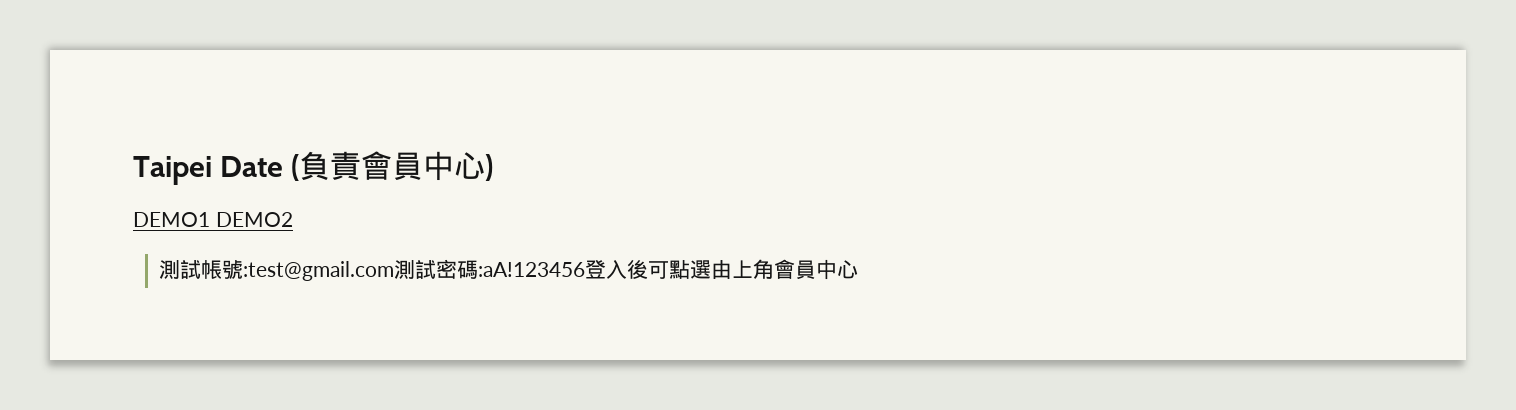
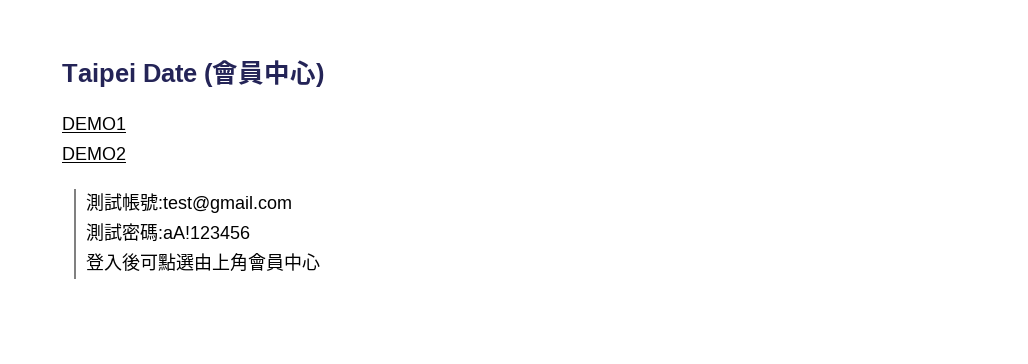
- Taipei Date (負責會員中心)
+ Taipei Date (會員中心)
- DEMO1 DEMO2
+ DEMO1
+ DEMO2
- 測試帳號:test@gmail.com測試密碼:aA!123456登入後可點選由上角會員中心
+ 測試帳號:test@gmail.com
+ 測試密碼:aA!123456
+ 登入後可點選由上角會員中心

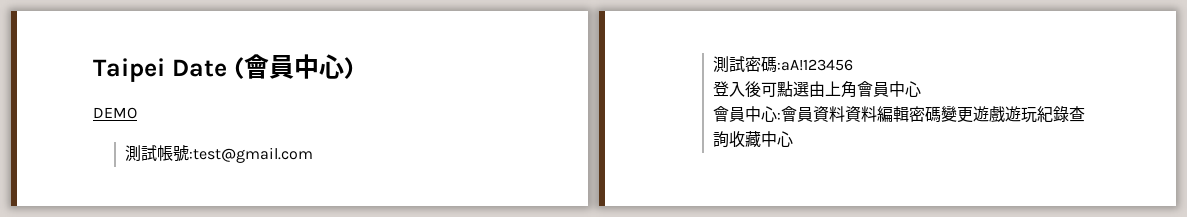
- DEMO1
- DEMO2
+ DEMO
+ 會員中心:會員資料資料編輯密碼變更遊戲遊玩紀錄查詢收藏中心

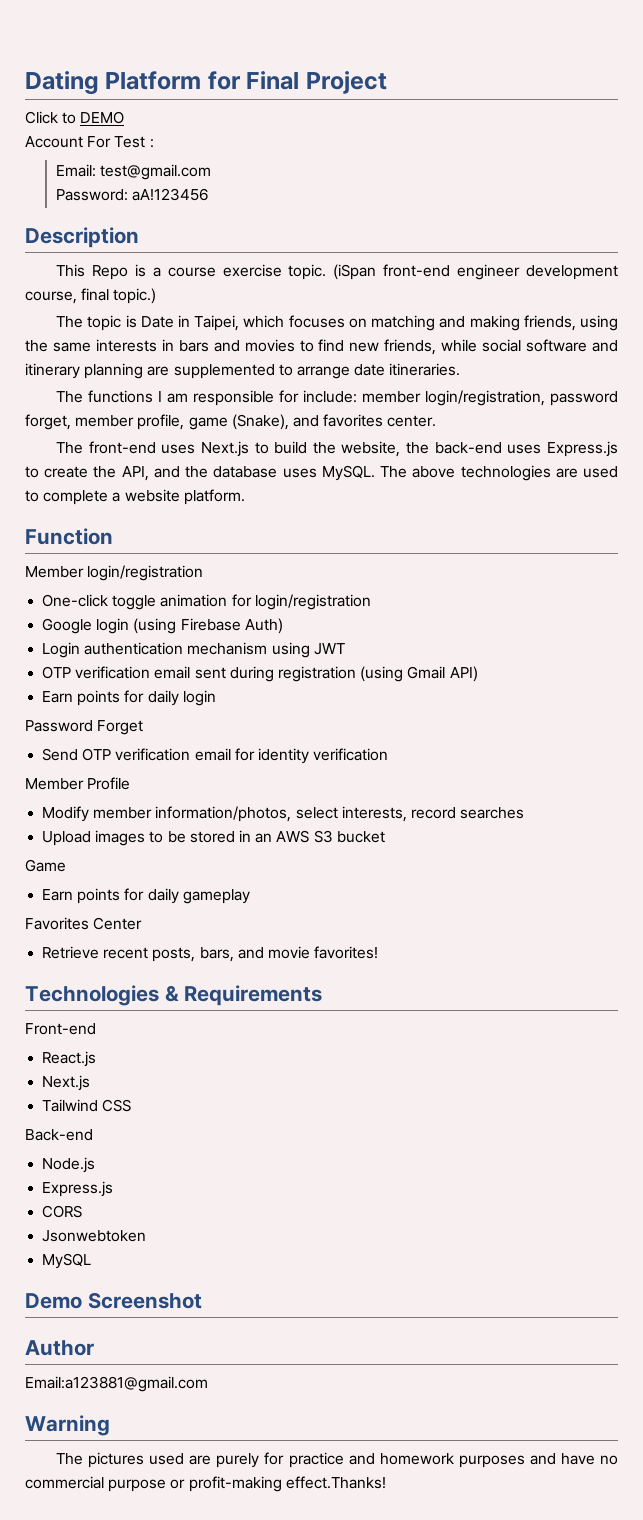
- Taipei Date (會員中心)
- DEMO
- 測試帳號:test@gmail.com
- 測試密碼:aA!123456
- 登入後可點選由上角會員中心
- 會員中心:會員資料資料編輯密碼變更遊戲遊玩紀錄查詢收藏中心
+ Dating Platform for Final Project
+ Click to DEMO
+ Account For Test :
+ Email: test@gmail.com
+ Password: aA!123456
+ Description
+ This Repo is a course exercise topic. (iSpan front-end engineer development course, final topic.)
+ The topic is Date in Taipei, which focuses on matching and making friends, using the same interests in bars and movies to find new friends, while social software and itinerary planning are supplemented to arrange date itineraries.
+ The functions I am responsible for include: member login/registration, password forget, member profile, game (Snake), and favorites center.
+ The front-end uses Next.js to build the website, the back-end uses Express.js to create the API, and the database uses MySQL. The above technologies are used to complete a website platform.
+ Function
+ Member login/registration
+ One-click toggle animation for login/registration
+ Google login (using Firebase Auth)
+ Login authentication mechanism using JWT
+ OTP verification email sent during registration (using Gmail API)
+ Earn points for daily login
+ Password Forget
+ Send OTP verification email for identity verification
+ Member Profile
+ Modify member information/photos, select interests, record searches
+ Upload images to be stored in an AWS S3 bucket
+ Game
+ Earn points for daily gameplay
+ Favorites Center
+ Retrieve recent posts, bars, and movie favorites!
+ Technologies & Requirements
+ Front-end
+ React.js
+ Next.js
+ Tailwind CSS
+ Back-end
+ Node.js
+ Express.js
+ CORS
+ Jsonwebtoken
+ MySQL
+ Demo Screenshot
+ Author
+ Email:a123881@gmail.com
+ Warning
+ The pictures used are purely for practice and homework purposes and have no commercial purpose or profit-making effect.Thanks!

